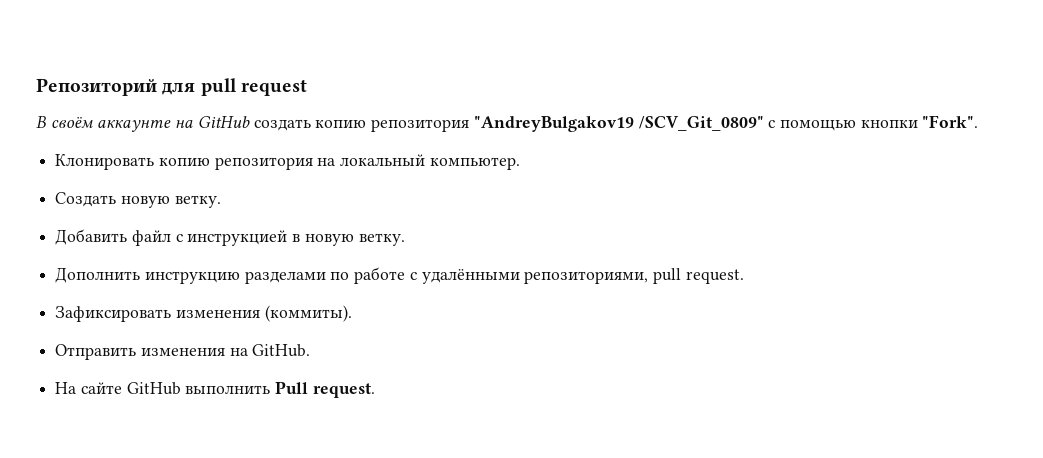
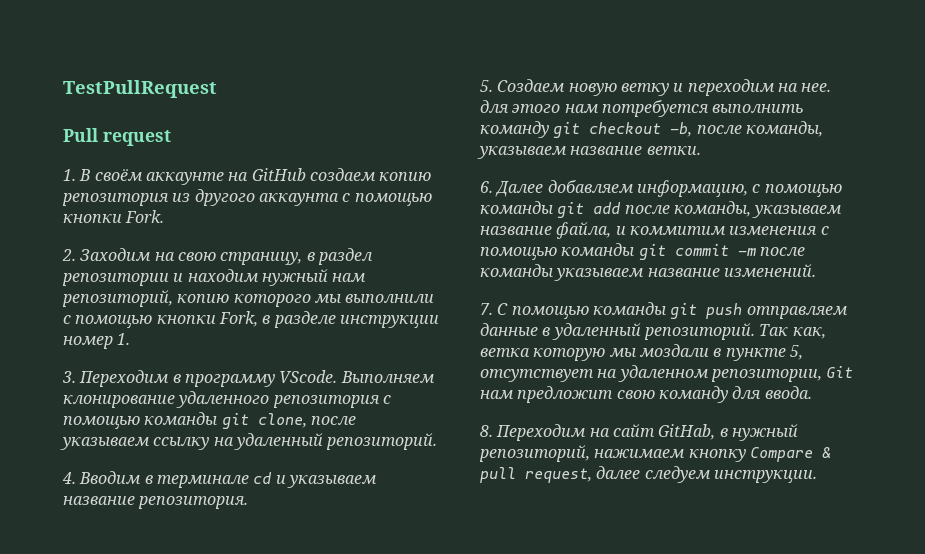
- Репозиторий для pull request
+ TestPullRequest
+ Pull request
- В своём аккаунте на GitHub создать копию репозитория "AndreyBulgakov19 /SCV_Git_0809" с помощью кнопки "Fork".
- Клонировать копию репозитория на локальный компьютер.
- Создать новую ветку.
- Добавить файл с инструкцией в новую ветку.
- Дополнить инструкцию разделами по работе с удалёнными репозиториями, pull request.
- Зафиксировать изменения (коммиты).
- Отправить изменения на GitHub.
- На сайте GitHub выполнить Pull request.
+ 1. В своём аккаунте на GitHub создаем копию репозитория из другого аккаунта с помощью кнопки Fork.
+ 2. Заходим на свою страницу, в раздел репозитории и находим нужный нам репозиторий, копию которого мы выполнили с помощью кнопки Fork, в разделе инструкции номер 1.
+ 3. Переходим в программу VScode. Выполняем клонирование удаленного репозитория с помощью команды git clone, после указываем ссылку на удаленный репозиторий.
+ 4. Вводим в терминале cd и указываем название репозитория.
+ 5. Создаем новую ветку и переходим на нее. для этого нам потребуется выполнить команду git checkout -b, после команды, указываем название ветки.
+ 6. Далее добавляем информацию, с помощью команды git add после команды, указываем название файла, и коммитим изменения с помощью команды git commit -m после команды указываем название изменений.
+ 7. С помощью команды git push отправляем данные в удаленный репозиторий. Так как, ветка которую мы моздали в пункте 5, отсутствует на удаленном репозитории, Git нам предложит свою команду для ввода.
+ 8. Переходим на сайт GitHab, в нужный репозиторий, нажимаем кнопку Compare & pull request, далее следуем инструкции.

